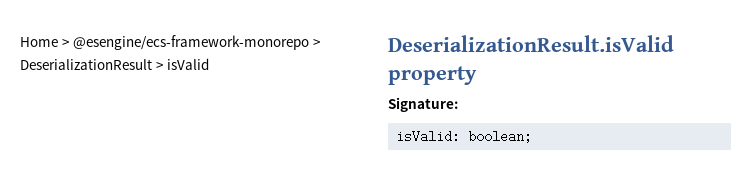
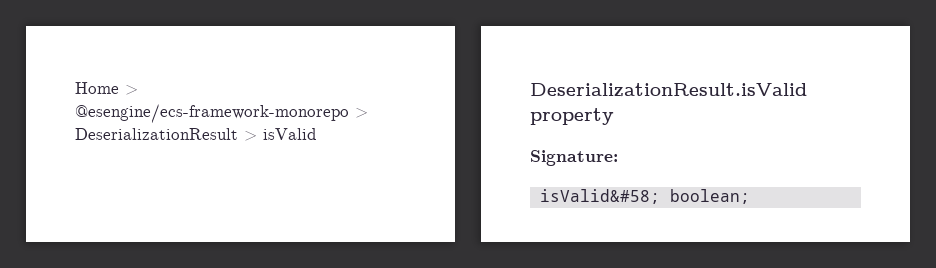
- isValid: boolean;
+ isValid&#58; boolean;

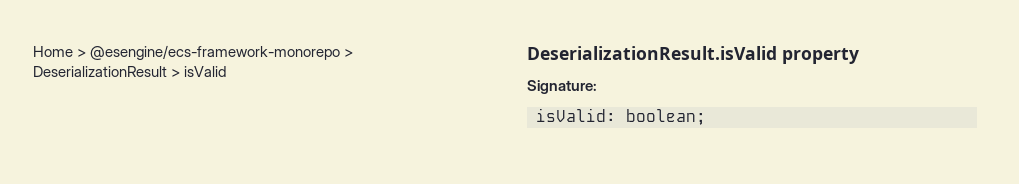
- isValid&#58; boolean;
+ isValid: boolean;

